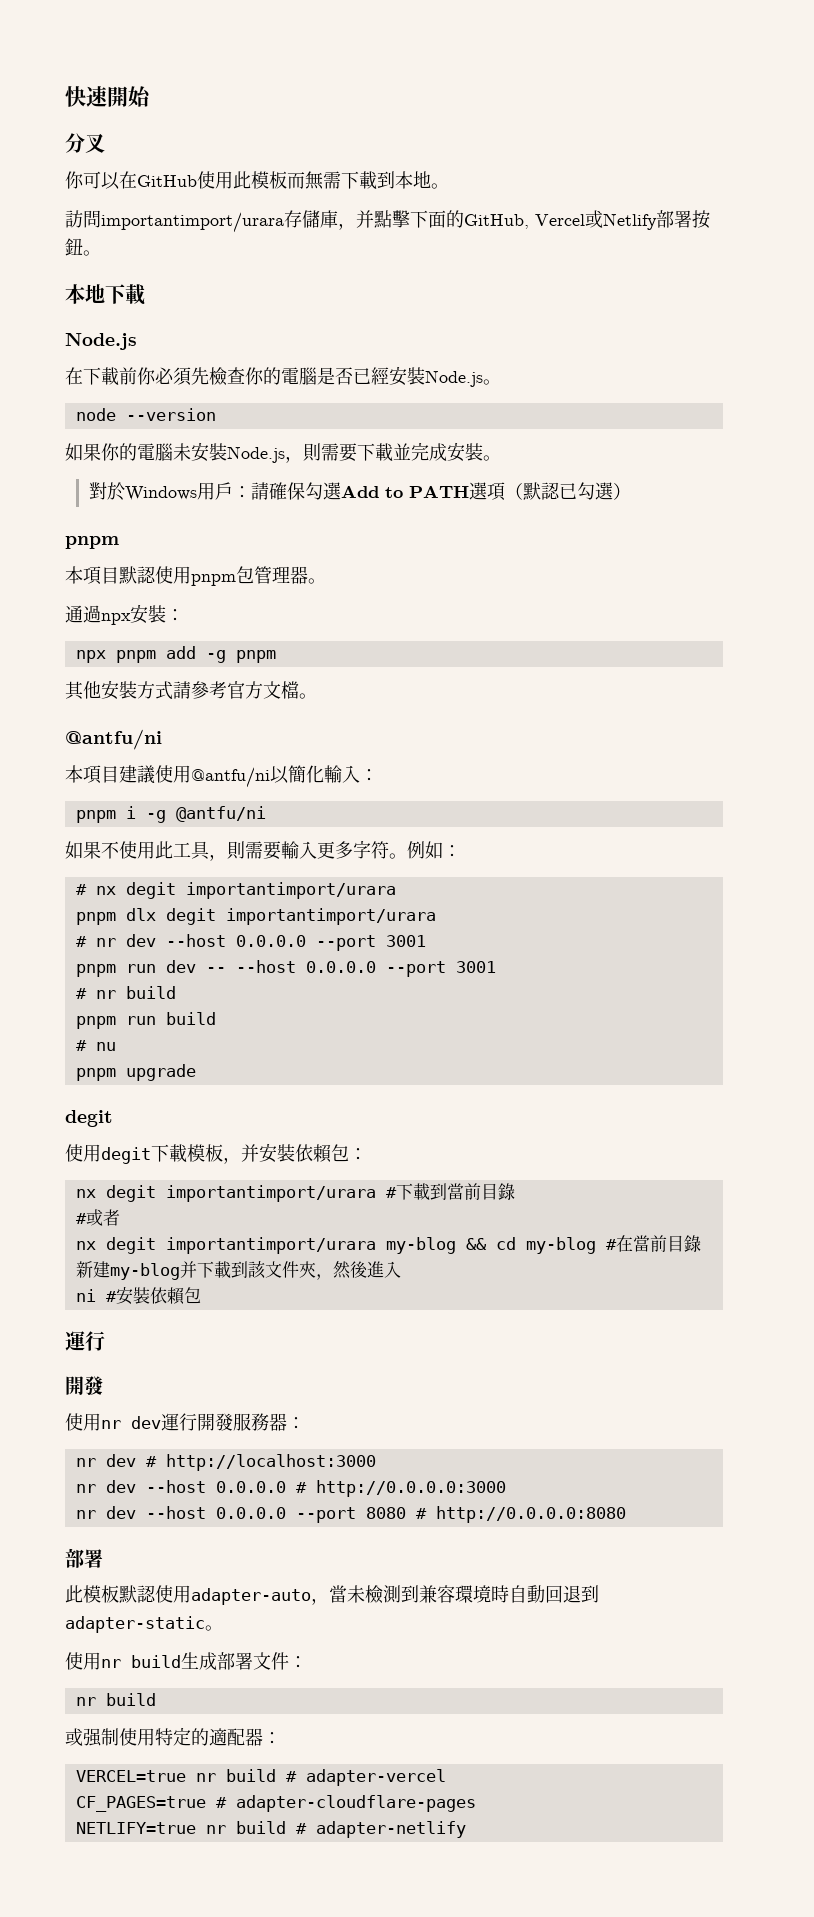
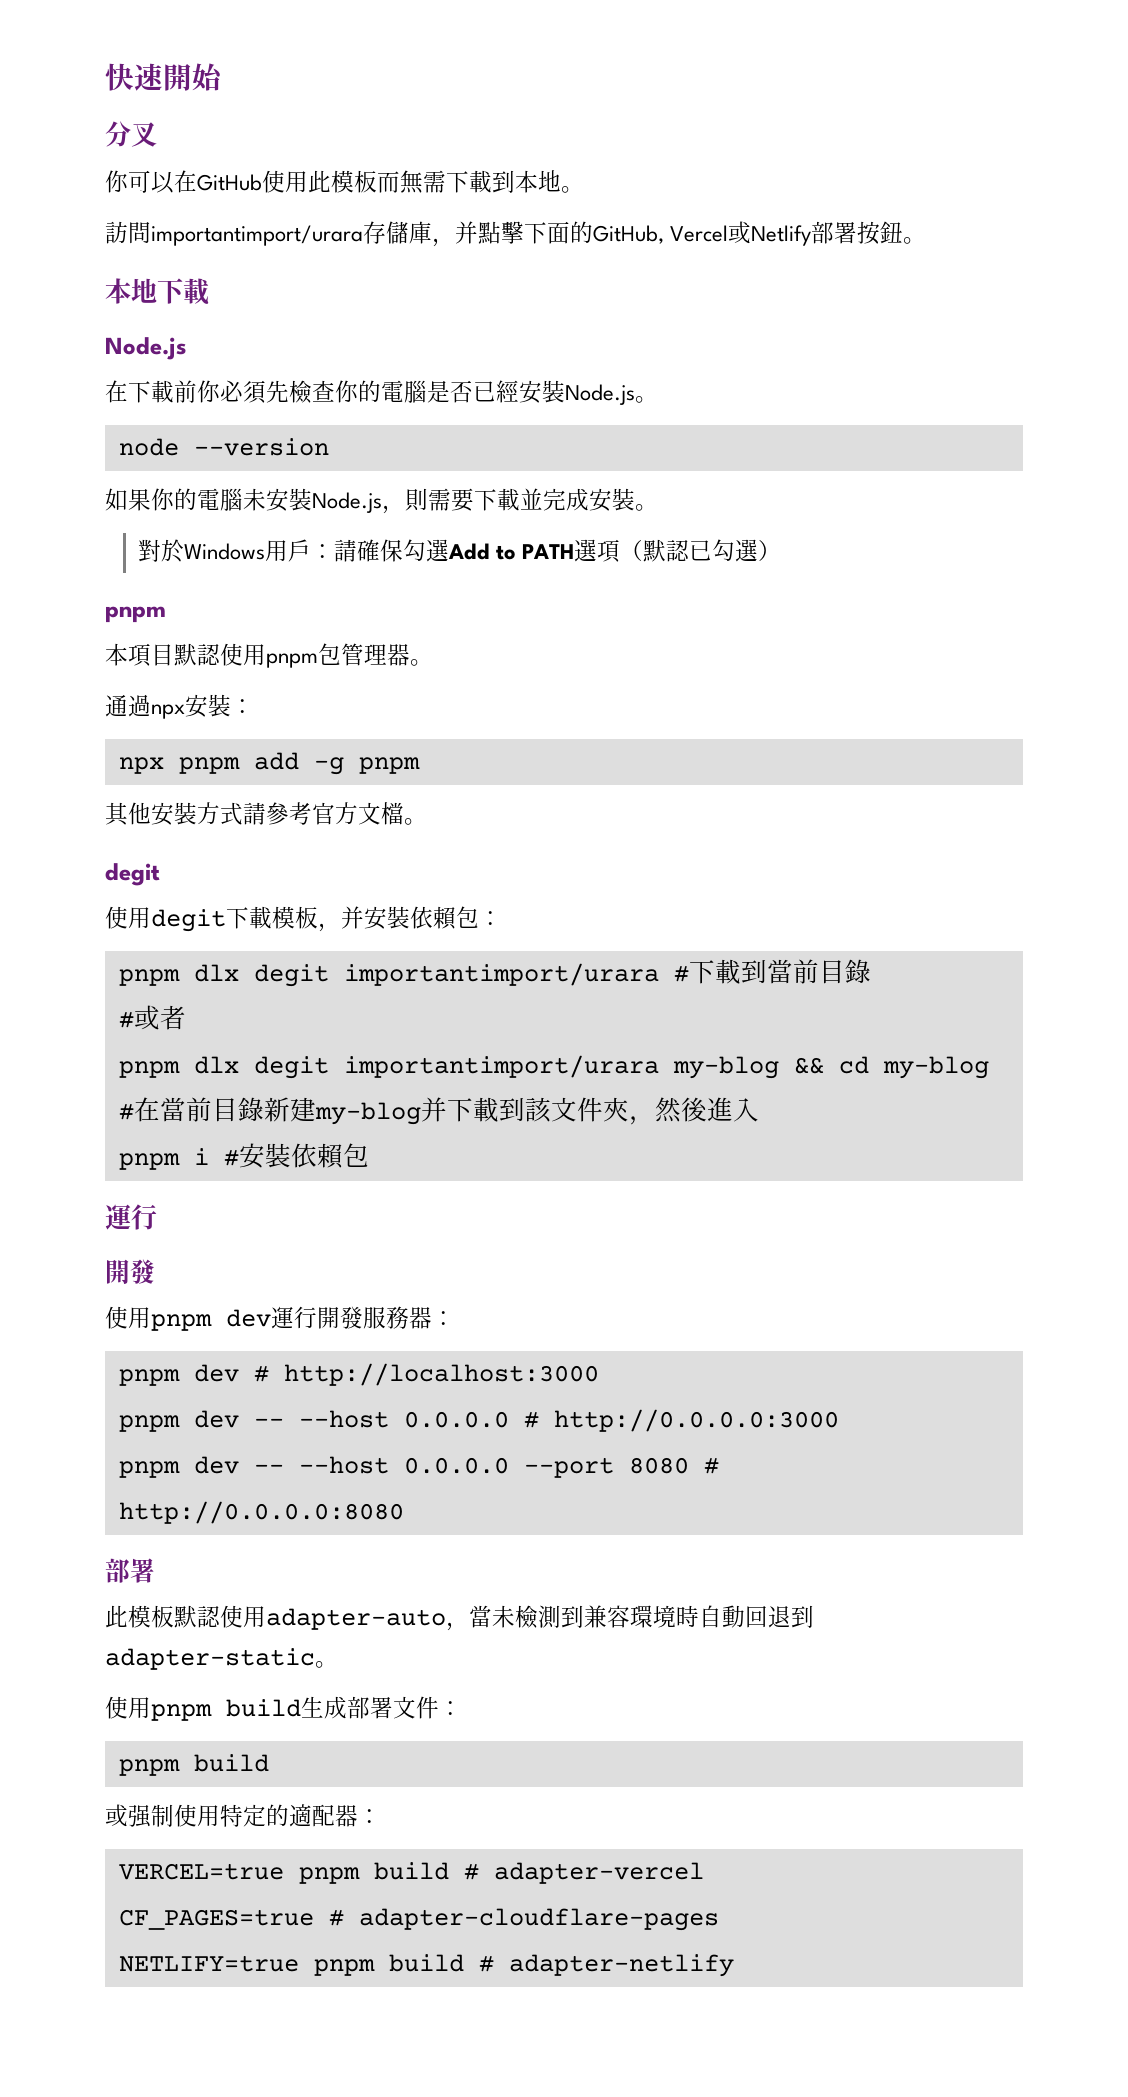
  其他安裝方式請參考官方文檔。
- @antfu/ni
- 本項目建議使用@antfu/ni以簡化輸入：
- pnpm i -g @antfu/ni
- 如果不使用此工具，則需要輸入更多字符。例如：
- # nx degit importantimport/urara
- pnpm dlx degit importantimport/urara
- # nr dev --host 0.0.0.0 --port 3001
- pnpm run dev -- --host 0.0.0.0 --port 3001
- # nr build
- pnpm run build
- # nu
- pnpm upgrade
- nx degit importantimport/urara #下載到當前目錄
+ pnpm dlx degit importantimport/urara #下載到當前目錄
- nx degit importantimport/urara my-blog && cd my-blog #在當前目錄新建my-blog并下載到該文件夾，然後進入
+ pnpm dlx degit importantimport/urara my-blog && cd my-blog #在當前目錄新建my-blog并下載到該文件夾，然後進入
- ni #安裝依賴包
+ pnpm i #安裝依賴包
- 使用nr dev運行開發服務器：
+ 使用pnpm dev運行開發服務器：
- nr dev # http://localhost:3000
+ pnpm dev # http://localhost:3000
- nr dev --host 0.0.0.0 # http://0.0.0.0:3000
+ pnpm dev -- --host 0.0.0.0 # http://0.0.0.0:3000
- nr dev --host 0.0.0.0 --port 8080 # http://0.0.0.0:8080
+ pnpm dev -- --host 0.0.0.0 --port 8080 # http://0.0.0.0:8080
- 使用nr build生成部署文件：
- nr build
+ 使用pnpm build生成部署文件：
+ pnpm build
- VERCEL=true nr build # adapter-vercel
+ VERCEL=true pnpm build # adapter-vercel
- NETLIFY=true nr build # adapter-netlify
+ NETLIFY=true pnpm build # adapter-netlify

